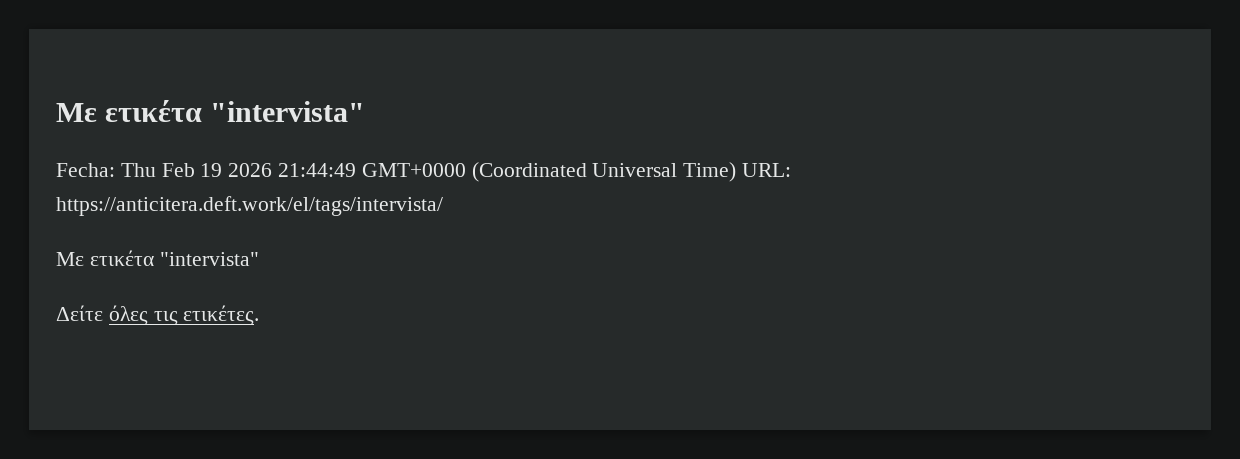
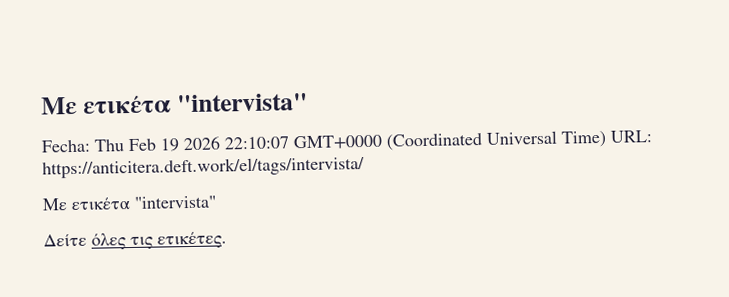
- Fecha: Thu Feb 19 2026 21:44:49 GMT+0000 (Coordinated Universal Time) URL: https://anticitera.deft.work/el/tags/intervista/
+ Fecha: Thu Feb 19 2026 22:10:07 GMT+0000 (Coordinated Universal Time) URL: https://anticitera.deft.work/el/tags/intervista/

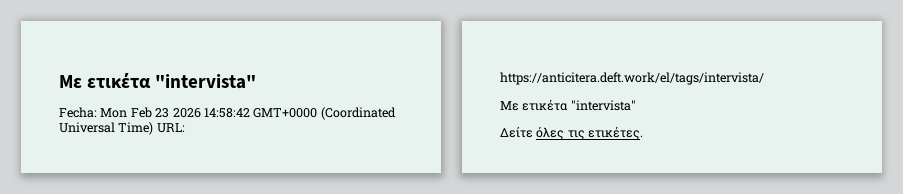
- Fecha: Thu Feb 19 2026 22:10:07 GMT+0000 (Coordinated Universal Time) URL: https://anticitera.deft.work/el/tags/intervista/
+ Fecha: Mon Feb 23 2026 14:58:42 GMT+0000 (Coordinated Universal Time) URL: https://anticitera.deft.work/el/tags/intervista/

